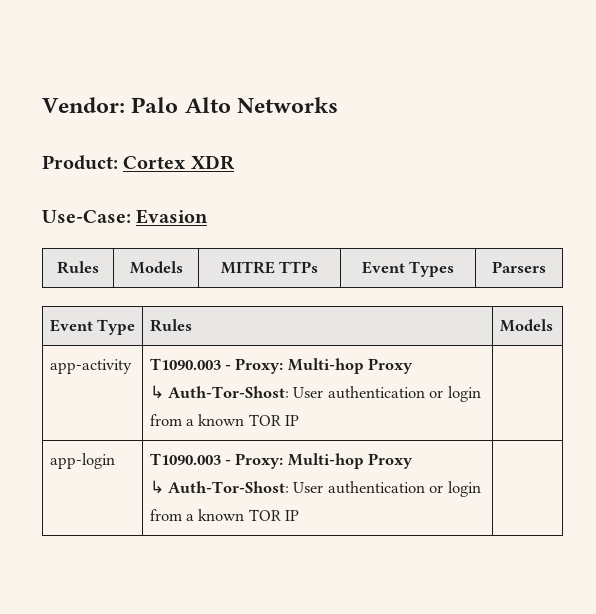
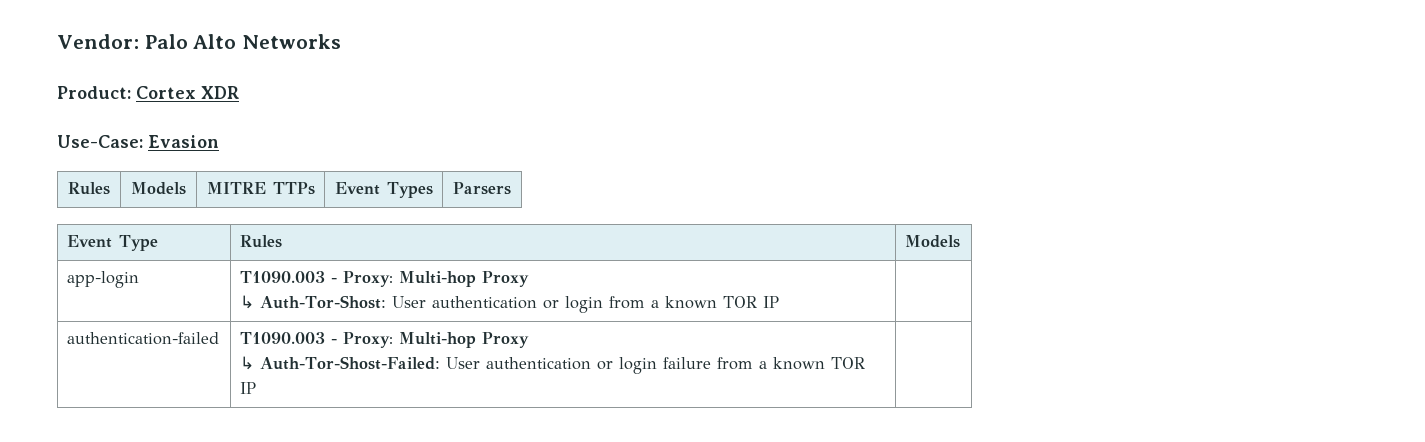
- app-activity | T1090.003 - Proxy: Multi-hop Proxy
+ app-login | T1090.003 - Proxy: Multi-hop Proxy
- app-login | T1090.003 - Proxy: Multi-hop Proxy
- ↳ Auth-Tor-Shost: User authentication or login from a known TOR IP |
+ authentication-failed | T1090.003 - Proxy: Multi-hop Proxy
+ ↳ Auth-Tor-Shost-Failed: User authentication or login failure from a known TOR IP |

